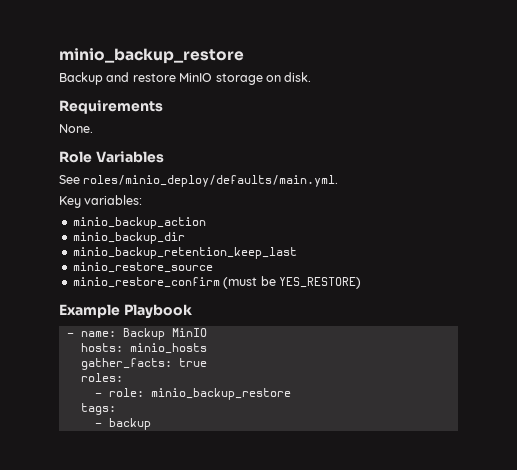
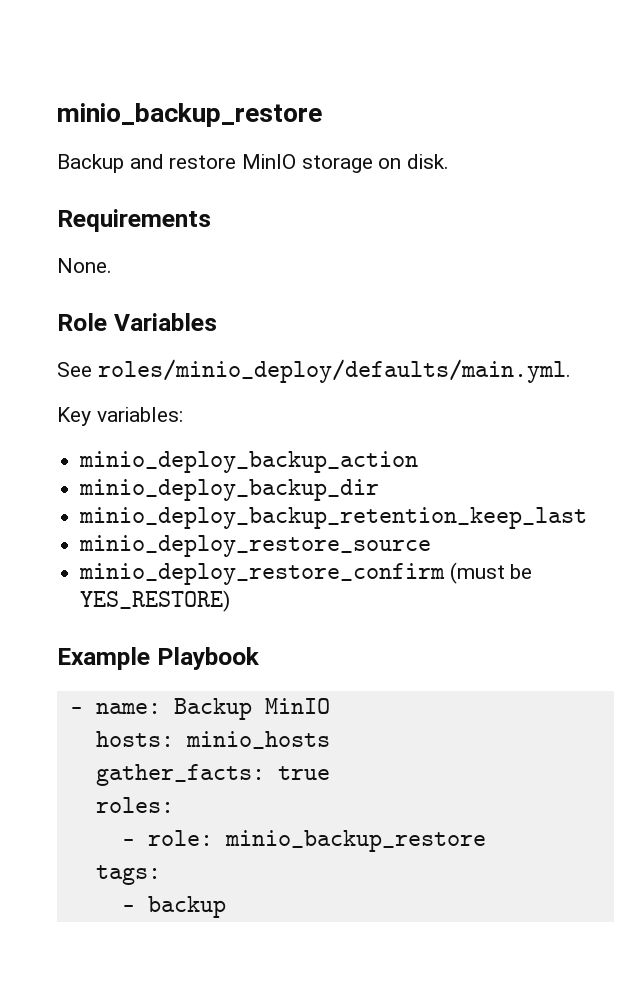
- minio_backup_action
- minio_backup_dir
- minio_backup_retention_keep_last
- minio_restore_source
- minio_restore_confirm (must be YES_RESTORE)
+ minio_deploy_backup_action
+ minio_deploy_backup_dir
+ minio_deploy_backup_retention_keep_last
+ minio_deploy_restore_source
+ minio_deploy_restore_confirm (must be YES_RESTORE)

